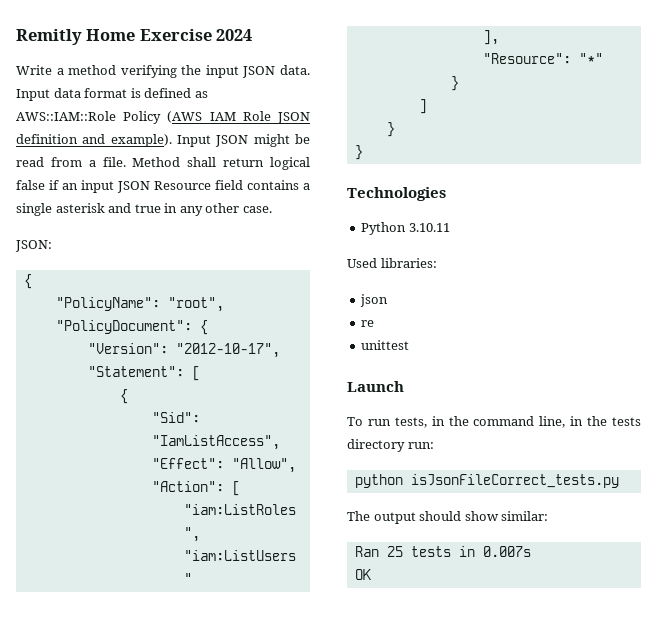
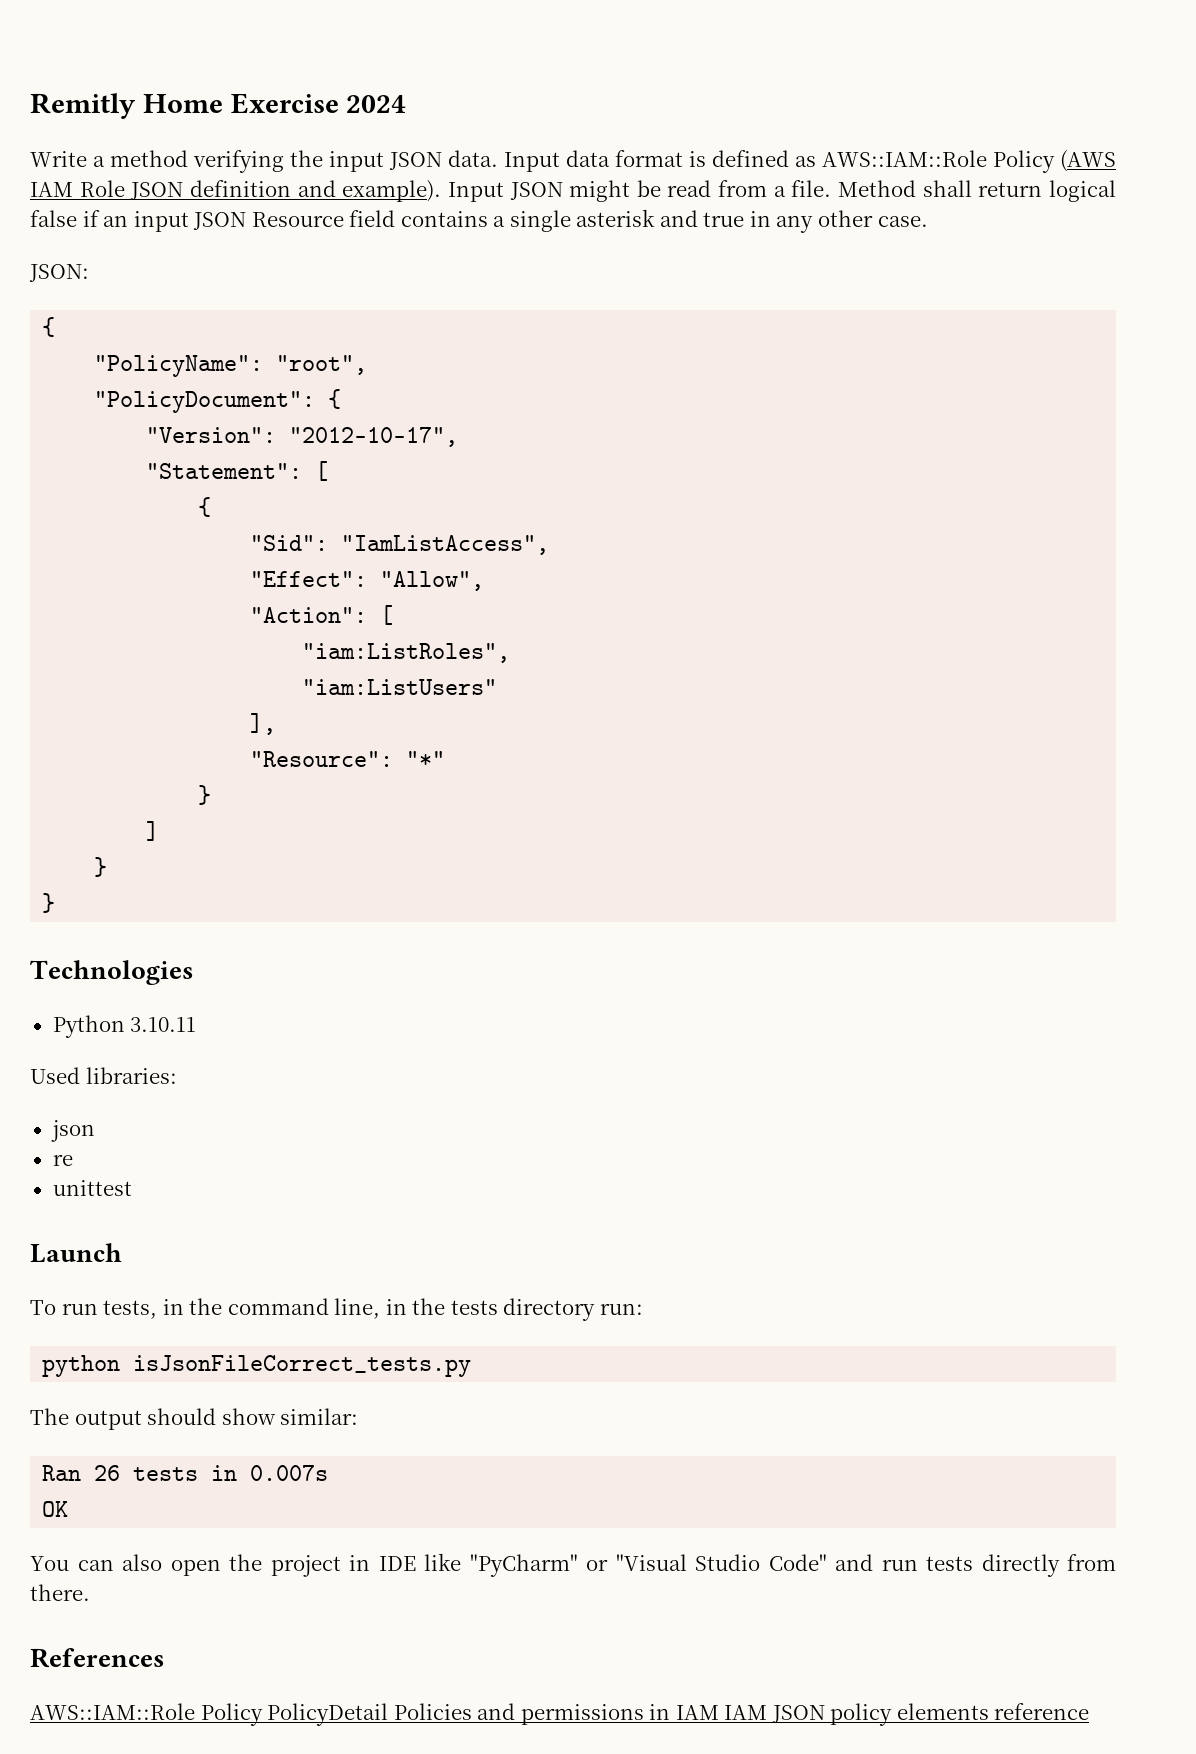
- Ran 25 tests in 0.007s
+ Ran 26 tests in 0.007s
+ You can also open the project in IDE like "PyCharm" or "Visual Studio Code" and run tests directly from there.
+ References
+ AWS::IAM::Role Policy PolicyDetail Policies and permissions in IAM IAM JSON policy elements reference

